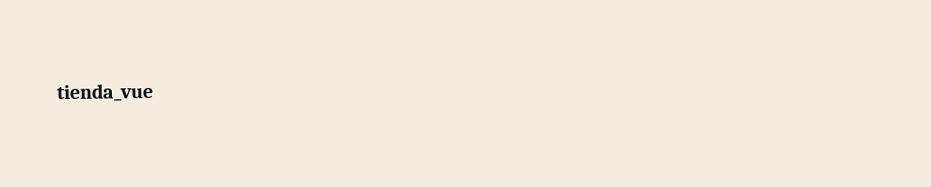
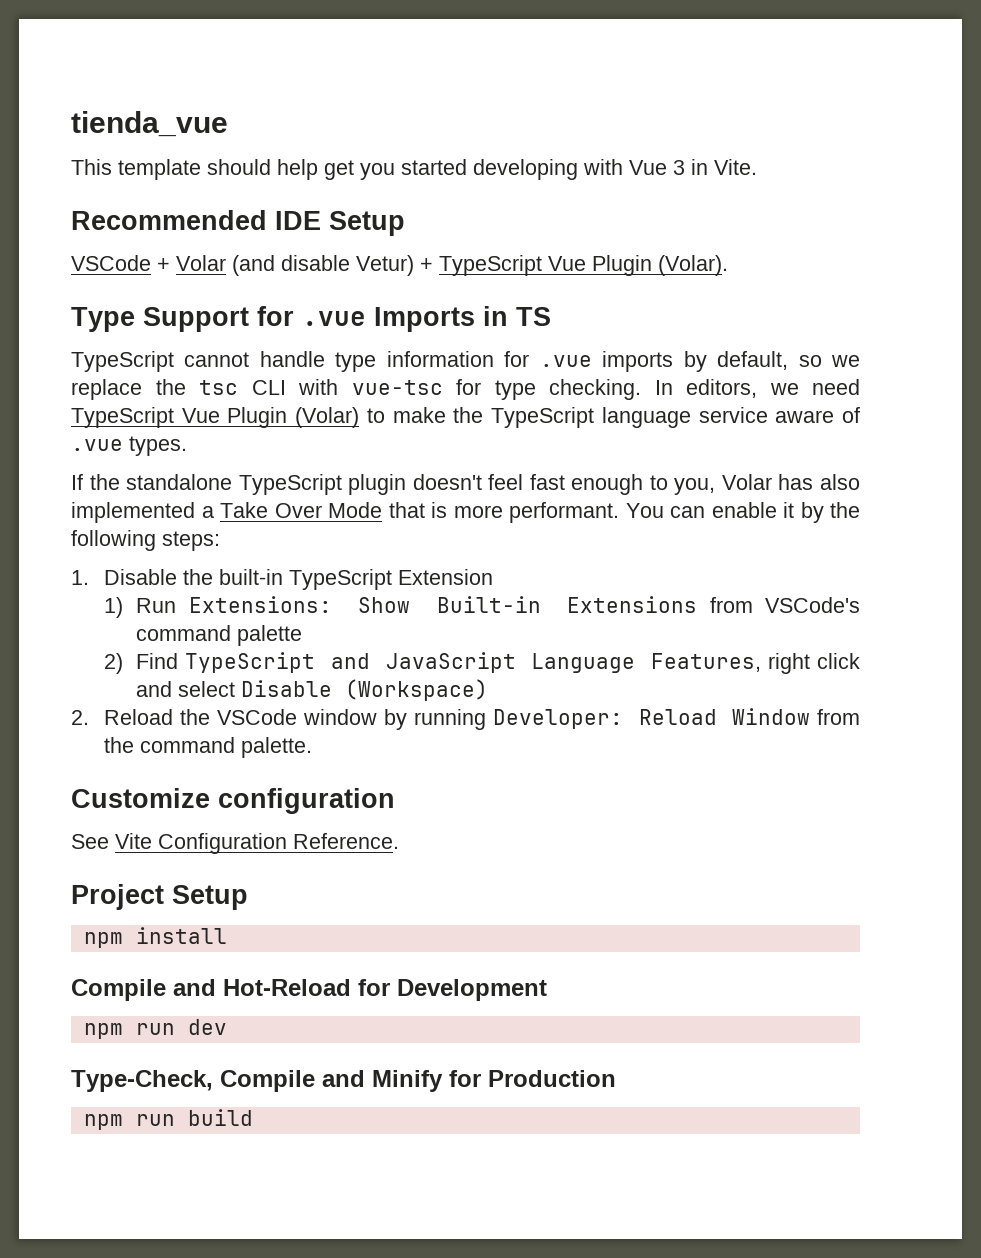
+ This template should help get you started developing with Vue 3 in Vite.
+ Recommended IDE Setup
+ VSCode + Volar (and disable Vetur) + TypeScript Vue Plugin (Volar).
+ Type Support for .vue Imports in TS
+ TypeScript cannot handle type information for .vue imports by default, so we replace the tsc CLI with vue-tsc for type checking. In editors, we need TypeScript Vue Plugin (Volar) to make the TypeScript language service aware of .vue types.
+ If the standalone TypeScript plugin doesn't feel fast enough to you, Volar has also implemented a Take Over Mode that is more performant. You can enable it by the following steps:
+ 1. Disable the built-in TypeScript Extension
+ 1) Run Extensions: Show Built-in Extensions from VSCode's command palette
+ 2) Find TypeScript and JavaScript Language Features, right click and select Disable (Workspace)
+ 2. Reload the VSCode window by running Developer: Reload Window from the command palette.
+ Customize configuration
+ See Vite Configuration Reference.
+ Project Setup
+ npm install
+ Compile and Hot-Reload for Development
+ npm run dev
+ Type-Check, Compile and Minify for Production
+ npm run build

